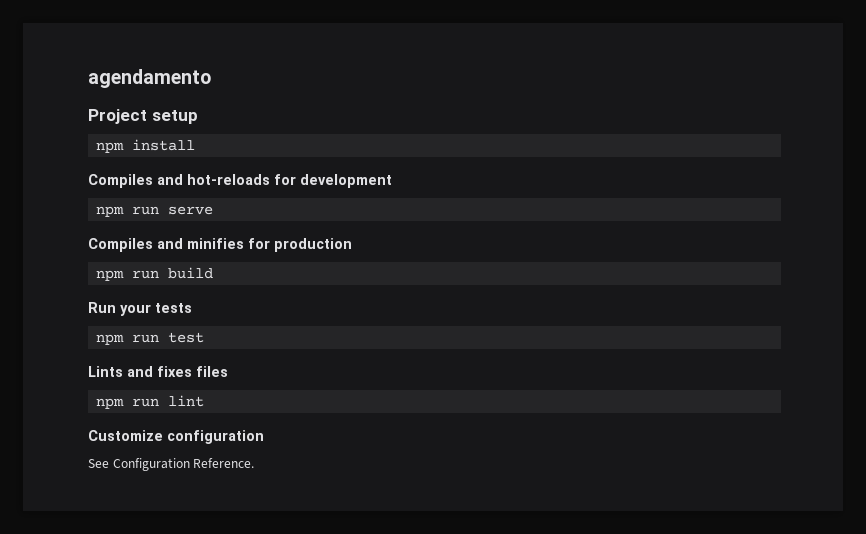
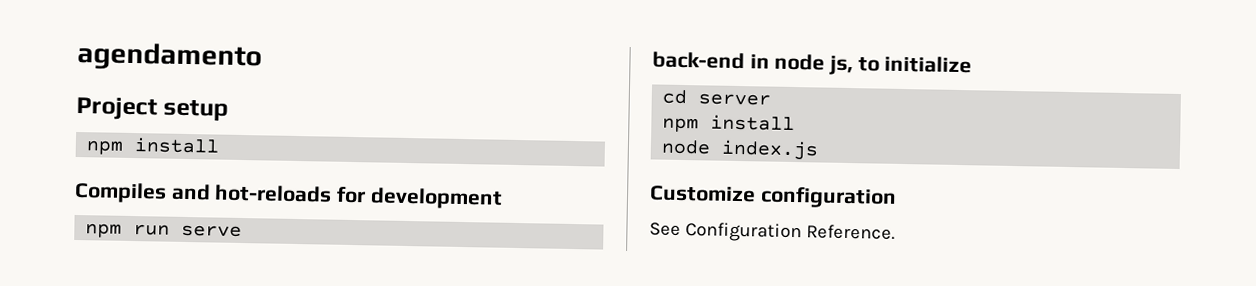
- Compiles and minifies for production
- npm run build
- Run your tests
- npm run test
- Lints and fixes files
- npm run lint
+ back-end in node js, to initialize
+ cd server
+ npm install
+ node index.js

